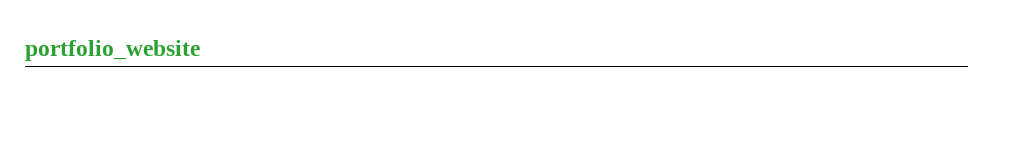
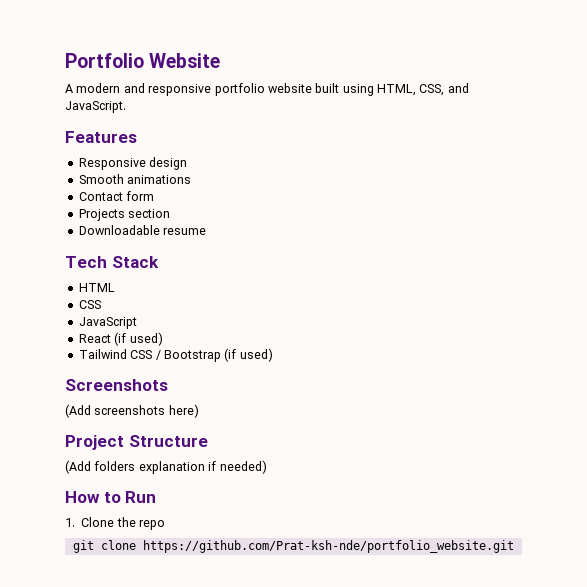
- portfolio_website
+ Portfolio Website
+ A modern and responsive portfolio website built using HTML, CSS, and JavaScript.
+ Features
+ Responsive design
+ Smooth animations
+ Contact form
+ Projects section
+ Downloadable resume
+ Tech Stack
+ HTML
+ CSS
+ JavaScript
+ React (if used)
+ Tailwind CSS / Bootstrap (if used)
+ Screenshots
+ (Add screenshots here)
+ Project Structure
+ (Add folders explanation if needed)
+ How to Run
+ 1. Clone the repo
+ git clone https://github.com/Prat-ksh-nde/portfolio_website.git

